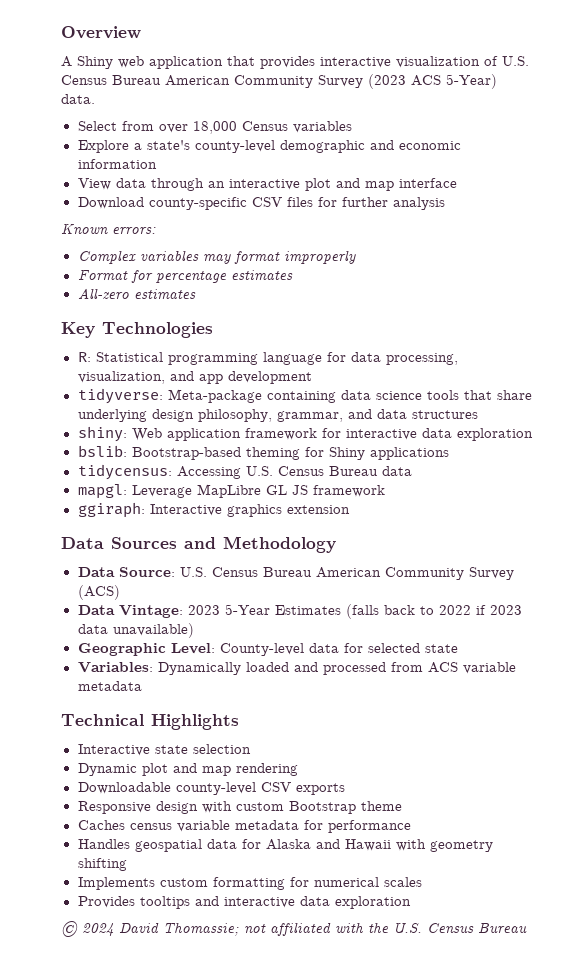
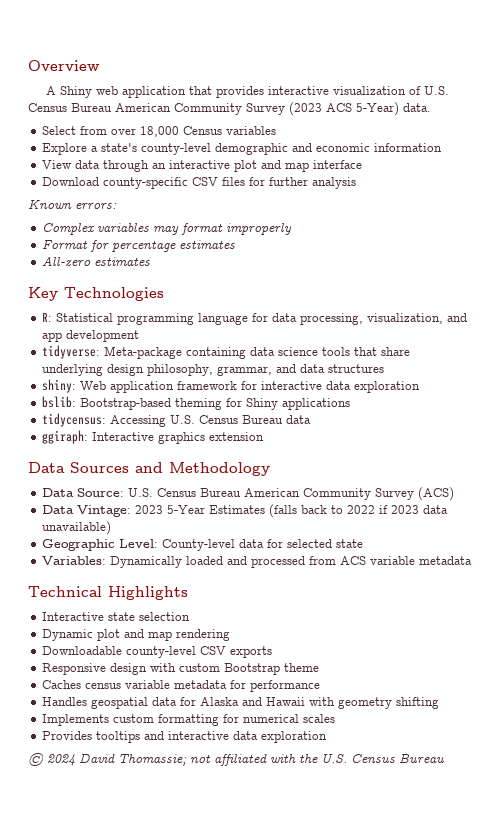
- mapgl: Leverage MapLibre GL JS framework

